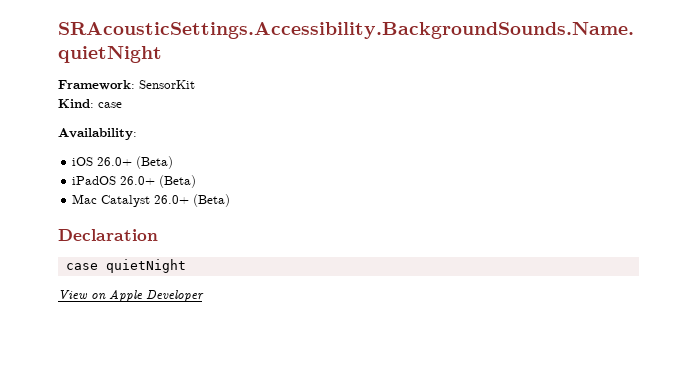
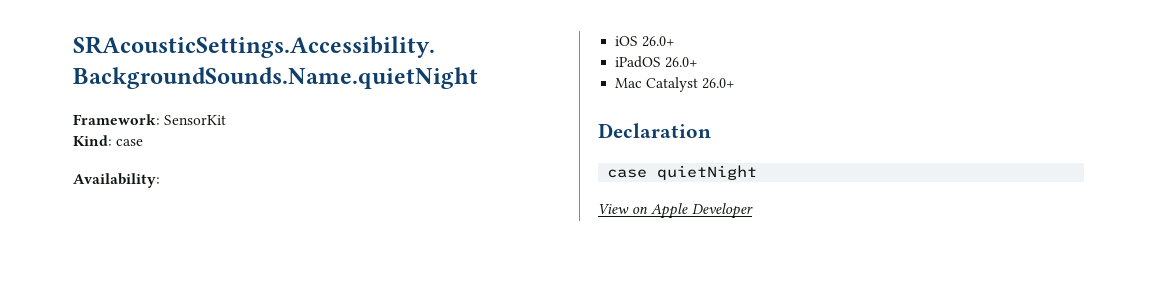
- iOS 26.0+ (Beta)
+ iOS 26.0+
- iPadOS 26.0+ (Beta)
+ iPadOS 26.0+
- Mac Catalyst 26.0+ (Beta)
+ Mac Catalyst 26.0+

